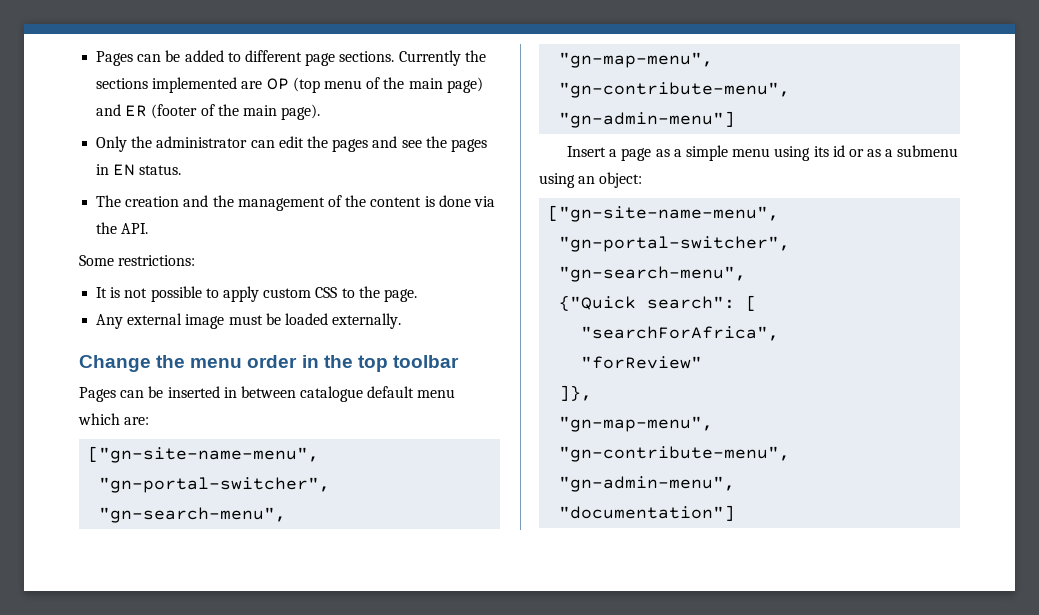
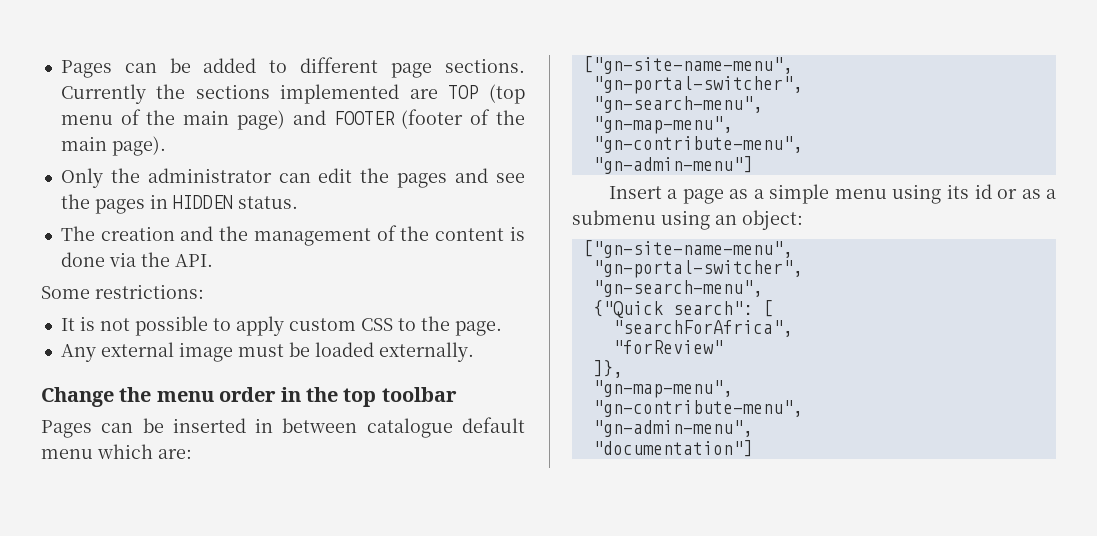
- Currently the sections implemented are OP (top menu of the main page) and ER (footer of the main page).
+ Currently the sections implemented are TOP (top menu of the main page) and FOOTER (footer of the main page).
- Only the administrator can edit the pages and see the pages in EN status.
+ Only the administrator can edit the pages and see the pages in HIDDEN status.

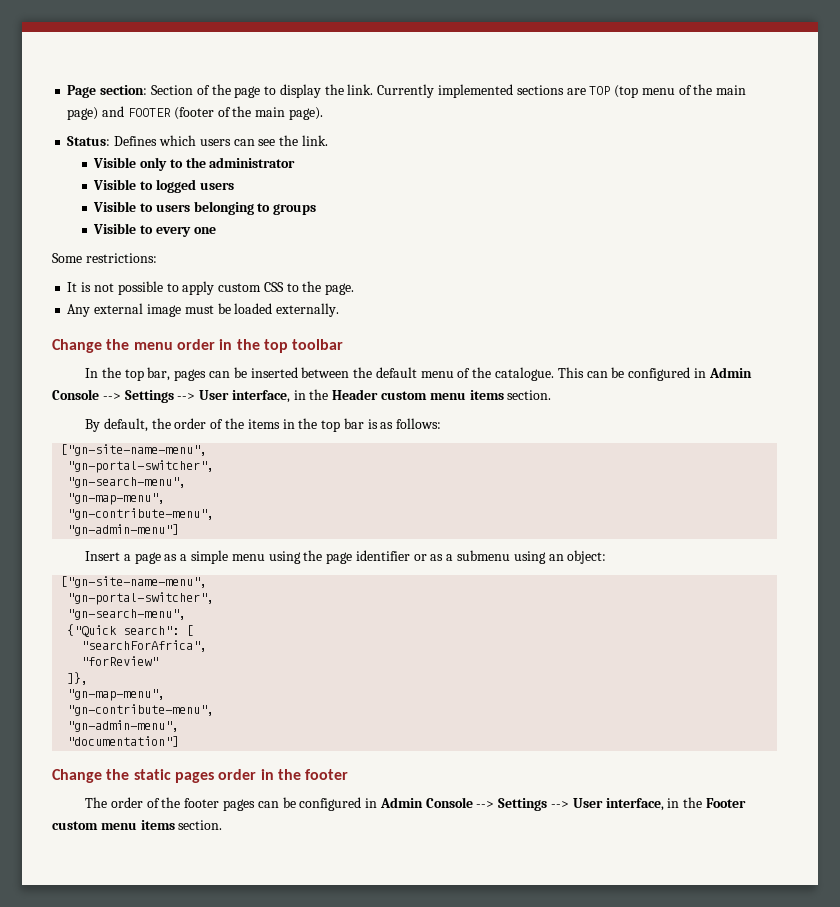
- Pages can be added to different page sections. Currently the sections implemented are TOP (top menu of the main page) and FOOTER (footer of the main page).
+ Page section: Section of the page to display the link. Currently implemented sections are TOP (top menu of the main page) and FOOTER (footer of the main page).
- Only the administrator can edit the pages and see the pages in HIDDEN status.
- The creation and the management of the content is done via the API.
+ Status: Defines which users can see the link.
+ Visible only to the administrator
+ Visible to logged users
+ Visible to users belonging to groups
+ Visible to every one
- Pages can be inserted in between catalogue default menu which are:
+ In the top bar, pages can be inserted between the default menu of the catalogue. This can be configured in Admin Console --> Settings --> User interface, in the Header custom menu items section.
+ By default, the order of the items in the top bar is as follows:
- Insert a page as a simple menu using its id or as a submenu using an object:
+ Insert a page as a simple menu using the page identifier or as a submenu using an object:
+ Change the static pages order in the footer
+ The order of the footer pages can be configured in Admin Console --> Settings --> User interface, in the Footer custom menu items section.

